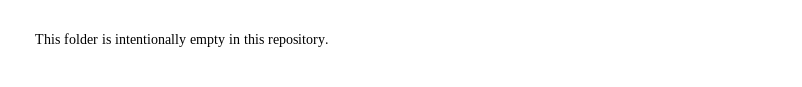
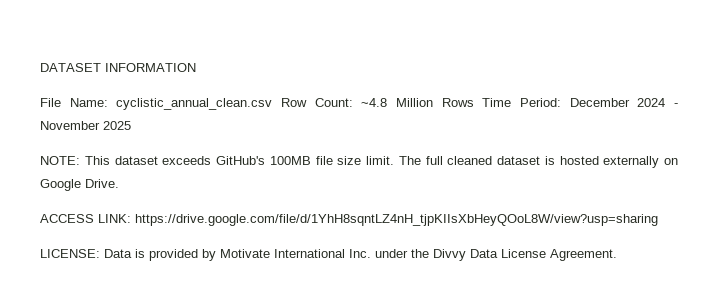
- This folder is intentionally empty in this repository.
+ DATASET INFORMATION
+ File Name: cyclistic_annual_clean.csv Row Count: ~4.8 Million Rows Time Period: December 2024 - November 2025
+ NOTE: This dataset exceeds GitHub's 100MB file size limit. The full cleaned dataset is hosted externally on Google Drive.
+ ACCESS LINK: https://drive.google.com/file/d/1YhH8sqntLZ4nH_tjpKIIsXbHeyQOoL8W/view?usp=sharing
+ LICENSE: Data is provided by Motivate International Inc. under the Divvy Data License Agreement.

